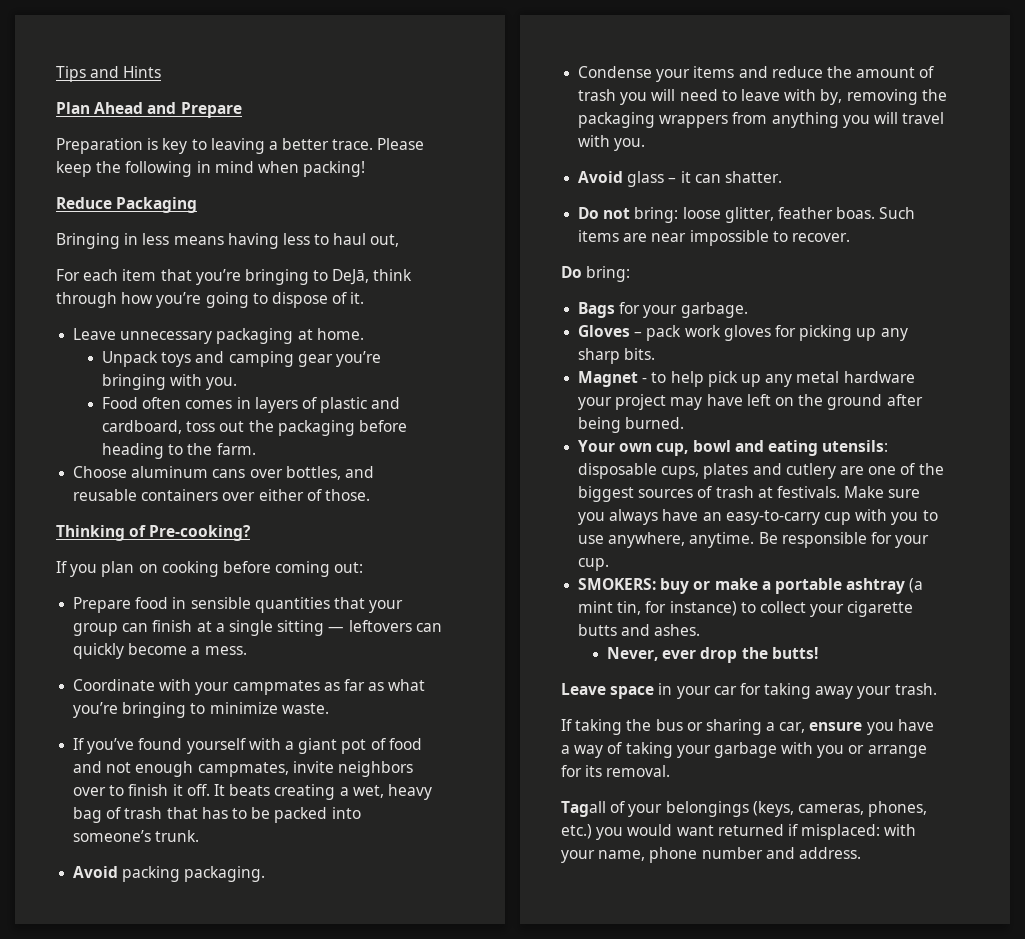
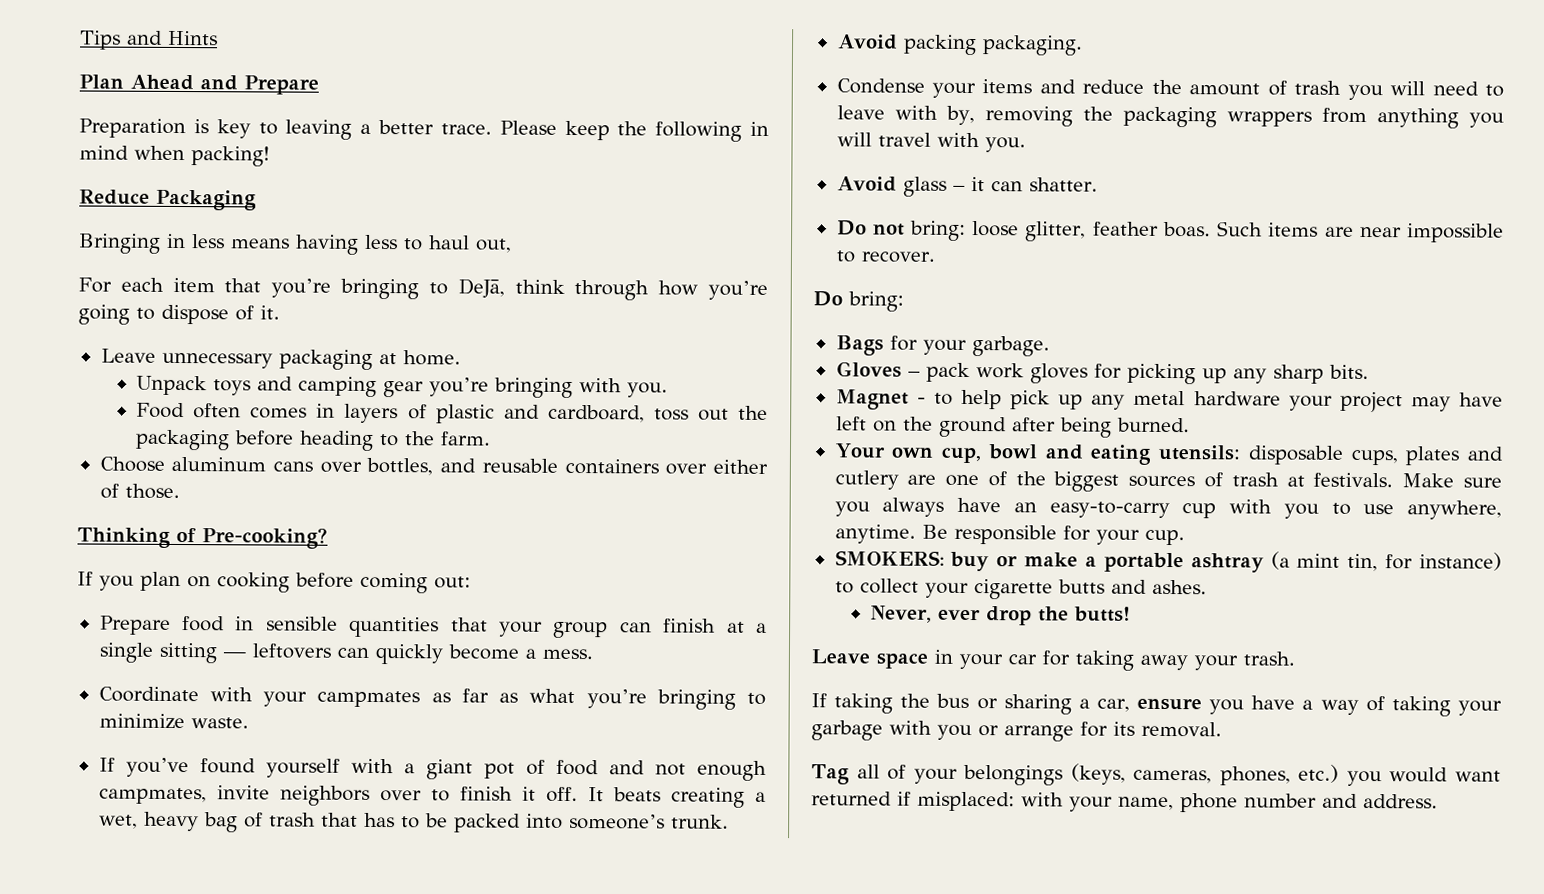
- Tagall of your belongings (keys, cameras, phones, etc.) you would want returned if misplaced: with your name, phone number and address.
+ Tag all of your belongings (keys, cameras, phones, etc.) you would want returned if misplaced: with your name, phone number and address.

